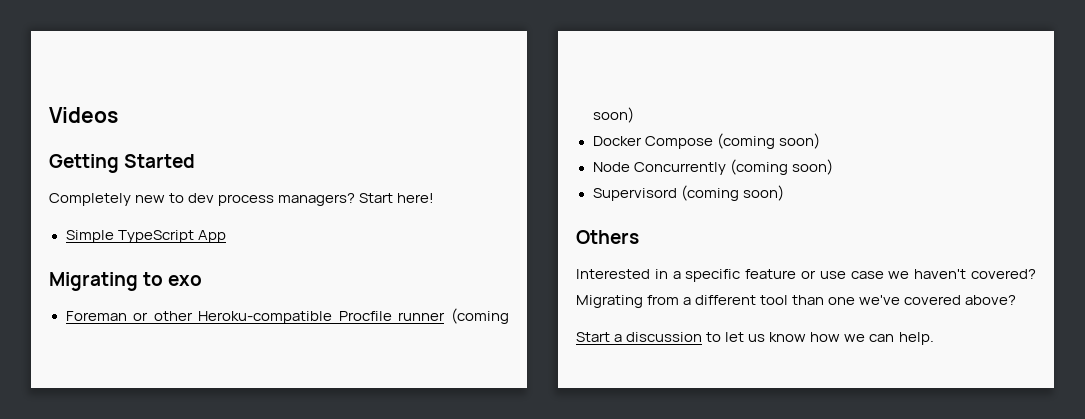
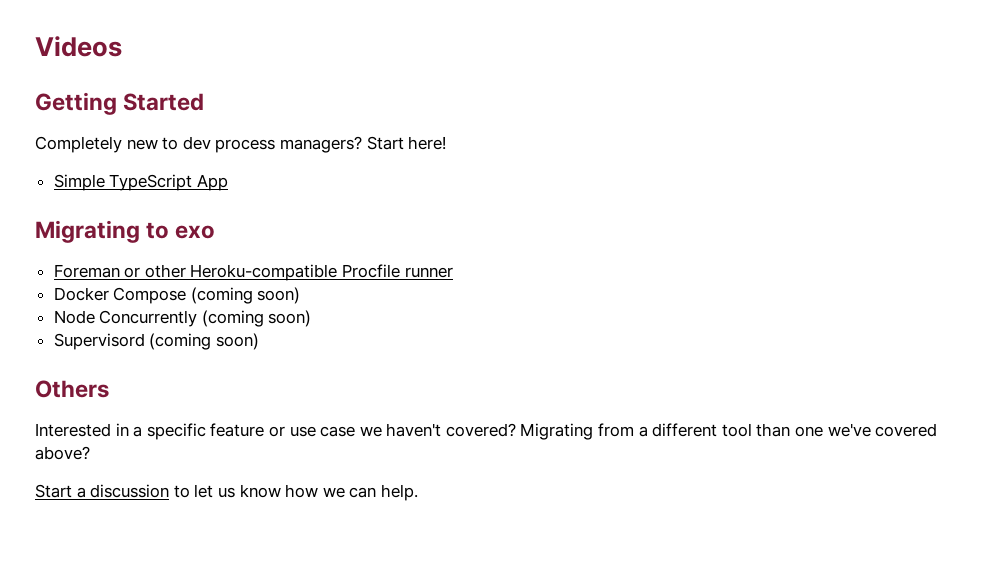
- Foreman or other Heroku-compatible Procfile runner (coming soon)
+ Foreman or other Heroku-compatible Procfile runner

